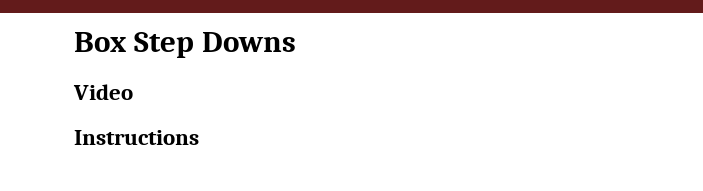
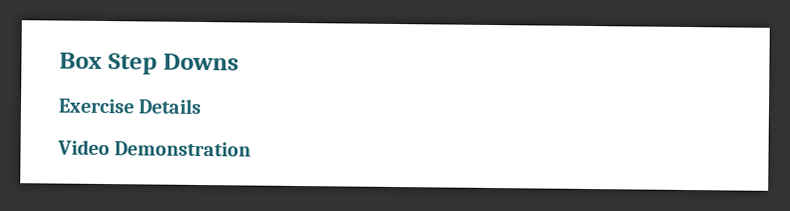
+ Exercise Details
- Video
- Instructions
+ Video Demonstration

